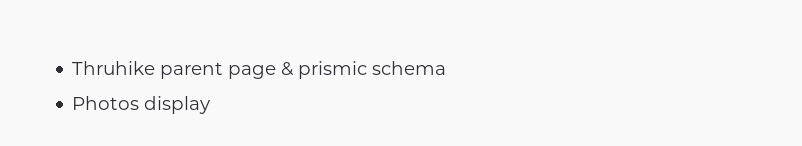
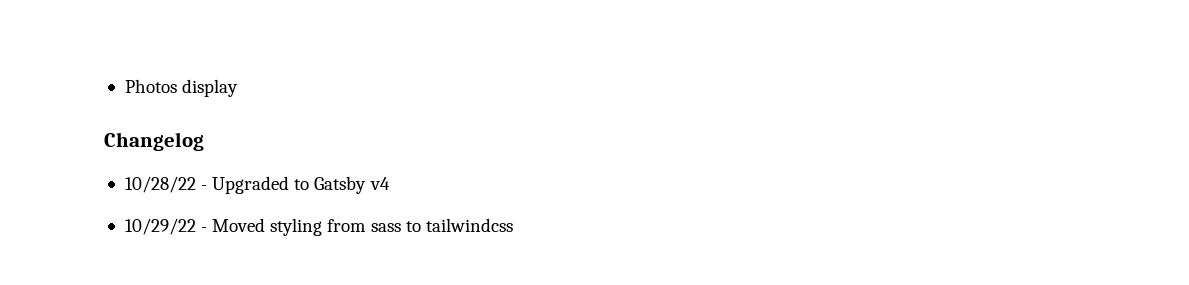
- Thruhike parent page & prismic schema
  Photos display
+ Changelog
+ 10/28/22 - Upgraded to Gatsby v4
+ 10/29/22 - Moved styling from sass to tailwindcss

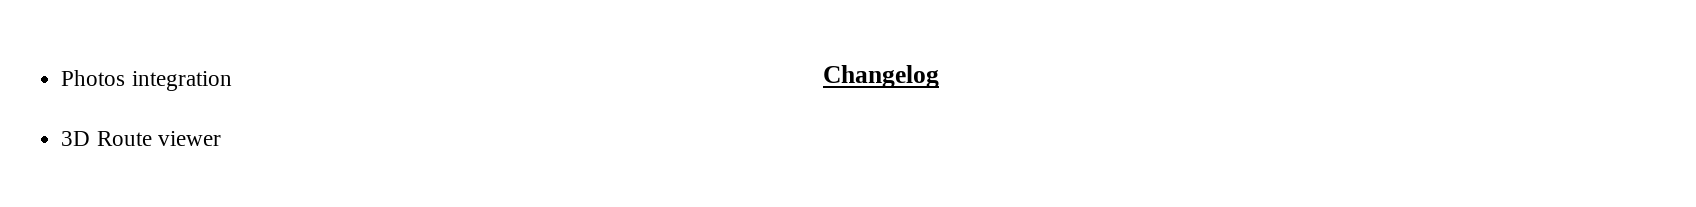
- Photos display
+ Photos integration
+ 3D Route viewer
  Changelog
- 10/28/22 - Upgraded to Gatsby v4
- 10/29/22 - Moved styling from sass to tailwindcss

